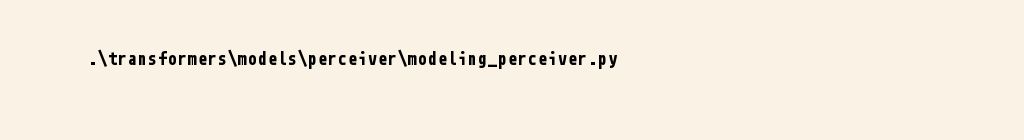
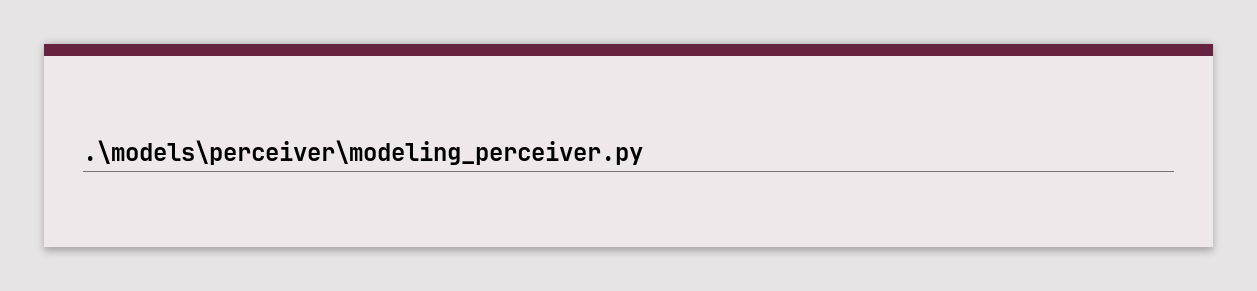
- .\transformers\models\perceiver\modeling_perceiver.py
+ .\models\perceiver\modeling_perceiver.py

